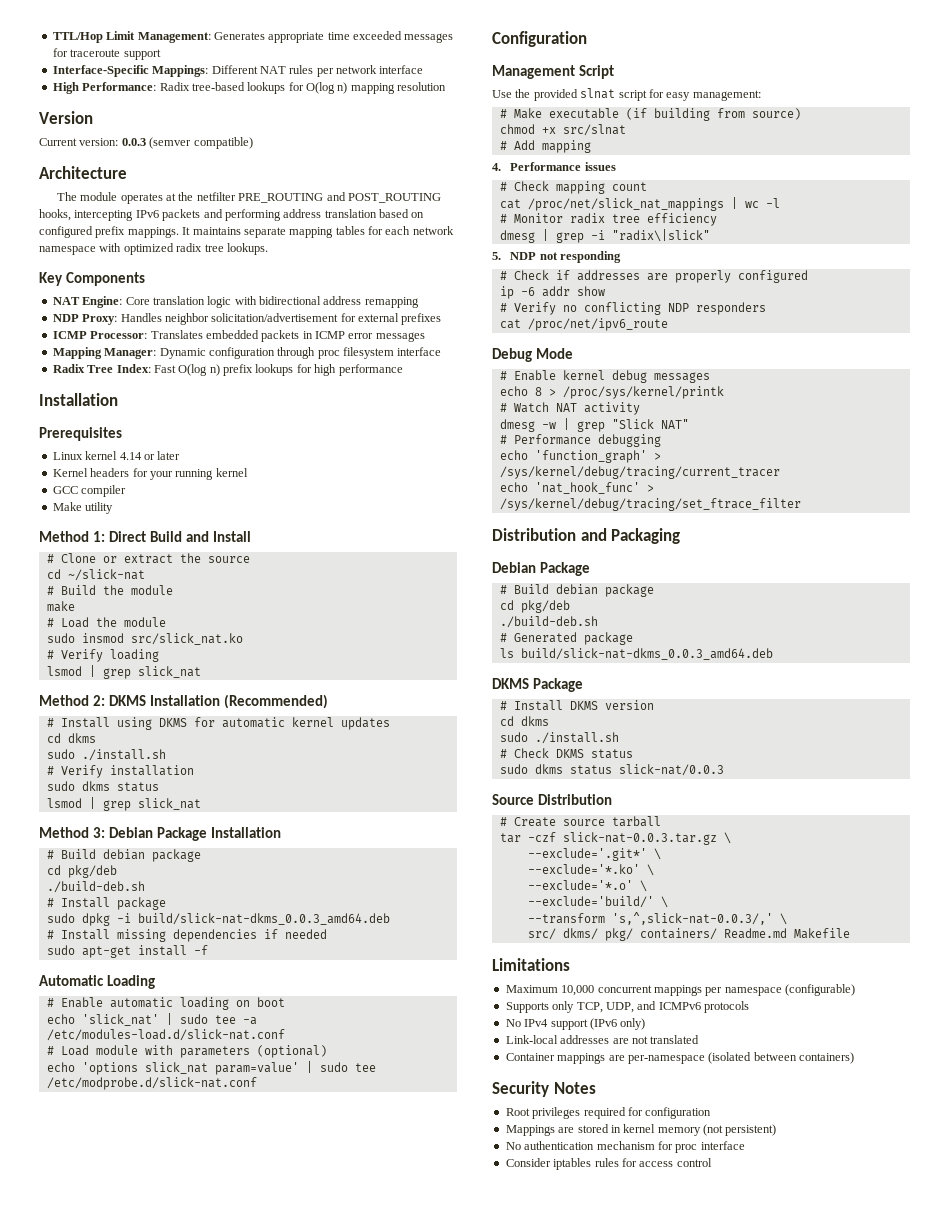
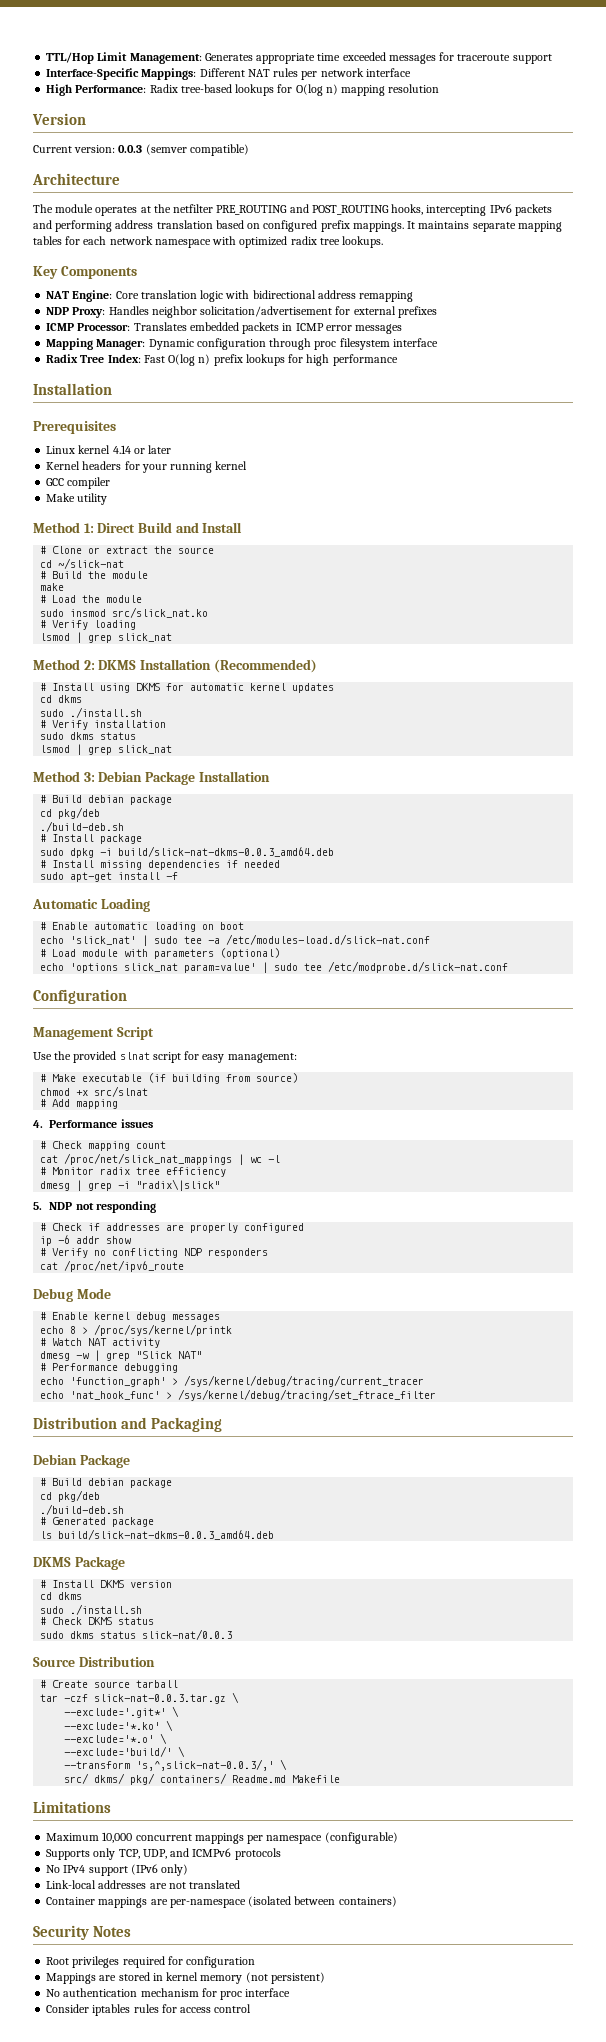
- sudo dpkg -i build/slick-nat-dkms_0.0.3_amd64.deb
+ sudo dpkg -i build/slick-nat-dkms-0.0.3_amd64.deb
- ls build/slick-nat-dkms_0.0.3_amd64.deb
+ ls build/slick-nat-dkms-0.0.3_amd64.deb

